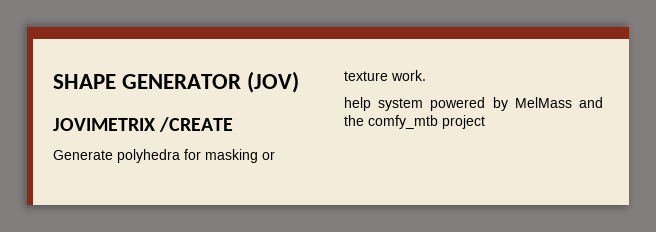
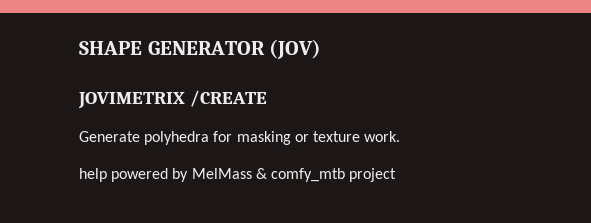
- help system powered by MelMass and the comfy_mtb project
+ help powered by MelMass & comfy_mtb project

